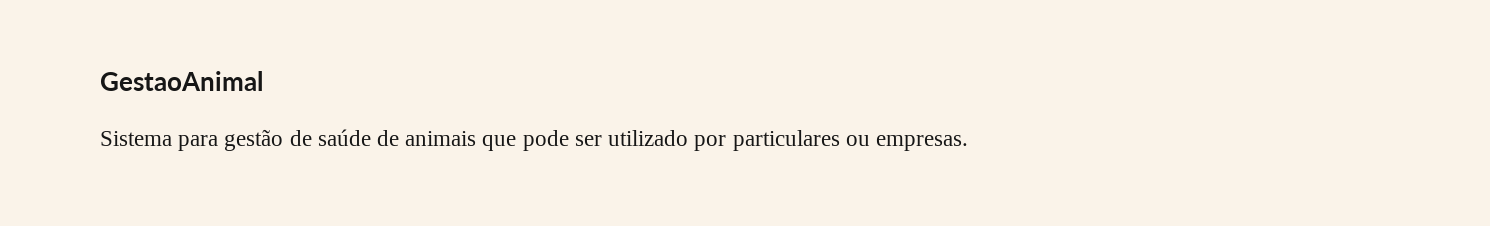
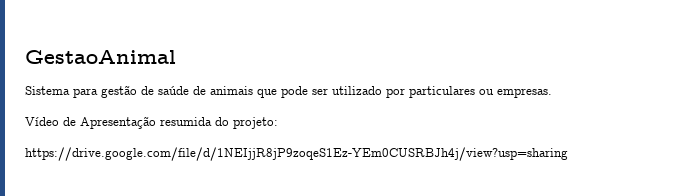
+ Vídeo de Apresentação resumida do projeto:
+ https://drive.google.com/file/d/1NEIjjR8jP9zoqeS1Ez-YEm0CUSRBJh4j/view?usp=sharing

